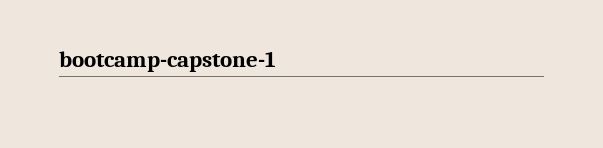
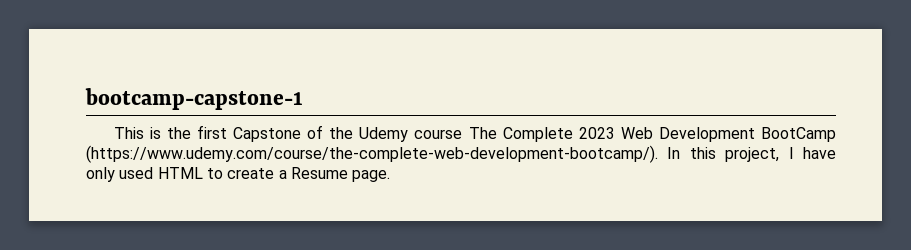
+ This is the first Capstone of the Udemy course The Complete 2023 Web Development BootCamp (https://www.udemy.com/course/the-complete-web-development-bootcamp/). In this project, I have only used HTML to create a Resume page.

